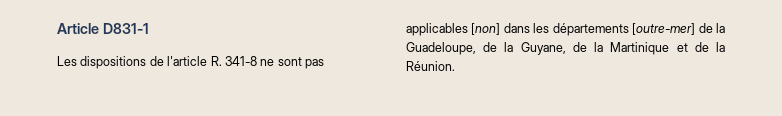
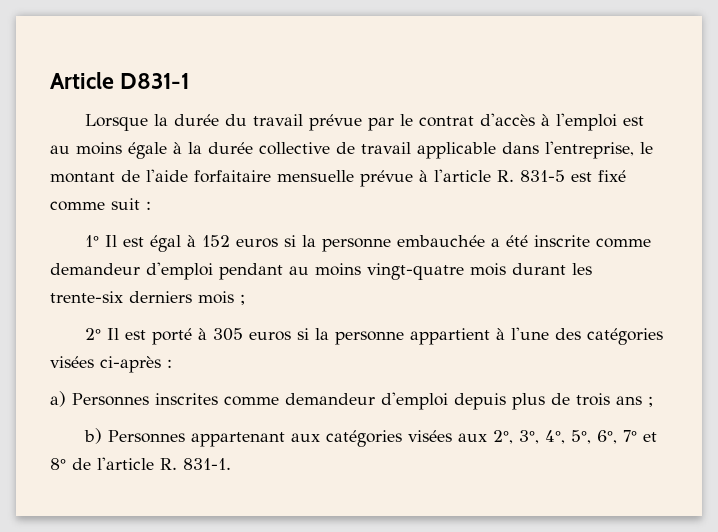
- Les dispositions de l'article R. 341-8 ne sont pas applicables [non] dans les départements [outre-mer] de la Guadeloupe, de la Guyane, de la Martinique et de la Réunion.
+ Lorsque la durée du travail prévue par le contrat d'accès à l'emploi est au moins égale à la durée collective de travail applicable dans l'entreprise, le montant de l'aide forfaitaire mensuelle prévue à l'article R. 831-5 est fixé comme suit :
+ 1° Il est égal à 152 euros si la personne embauchée a été inscrite comme demandeur d'emploi pendant au moins vingt-quatre mois durant les trente-six derniers mois ;
+ 2° Il est porté à 305 euros si la personne appartient à l'une des catégories visées ci-après :
+ a) Personnes inscrites comme demandeur d'emploi depuis plus de trois ans ;
+ b) Personnes appartenant aux catégories visées aux 2°, 3°, 4°, 5°, 6°, 7° et 8° de l'article R. 831-1.

